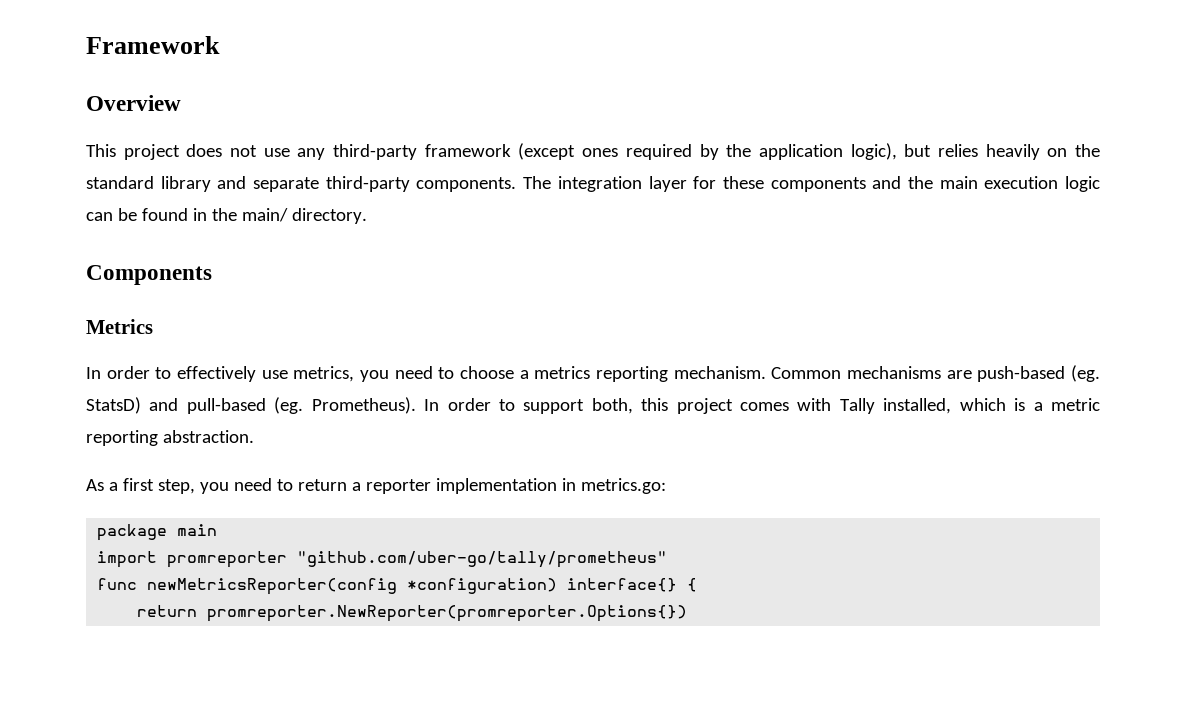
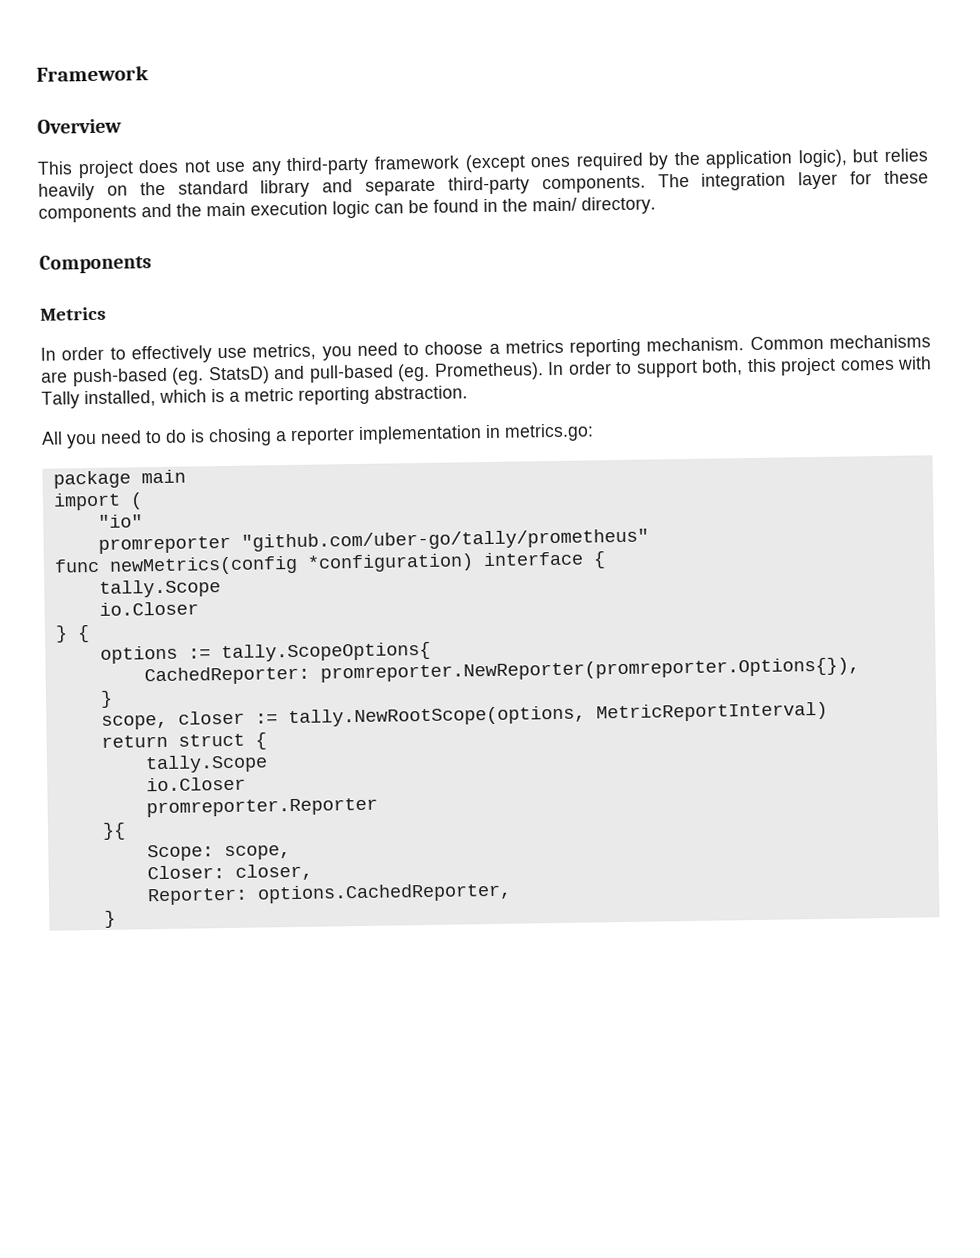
- As a first step, you need to return a reporter implementation in metrics.go:
+ All you need to do is chosing a reporter implementation in metrics.go:
- import promreporter "github.com/uber-go/tally/prometheus"
+ import (
+ "io"
+ promreporter "github.com/uber-go/tally/prometheus"
- func newMetricsReporter(config *configuration) interface{} {
- return promreporter.NewReporter(promreporter.Options{})
+ func newMetrics(config *configuration) interface {
+ tally.Scope
+ io.Closer
+ } {
+ options := tally.ScopeOptions{
+ CachedReporter: promreporter.NewReporter(promreporter.Options{}),
+ }
+ scope, closer := tally.NewRootScope(options, MetricReportInterval)
+ return struct {
+ tally.Scope
+ io.Closer
+ promreporter.Reporter
+ }{
+ Scope: scope,
+ Closer: closer,
+ Reporter: options.CachedReporter,
+ }

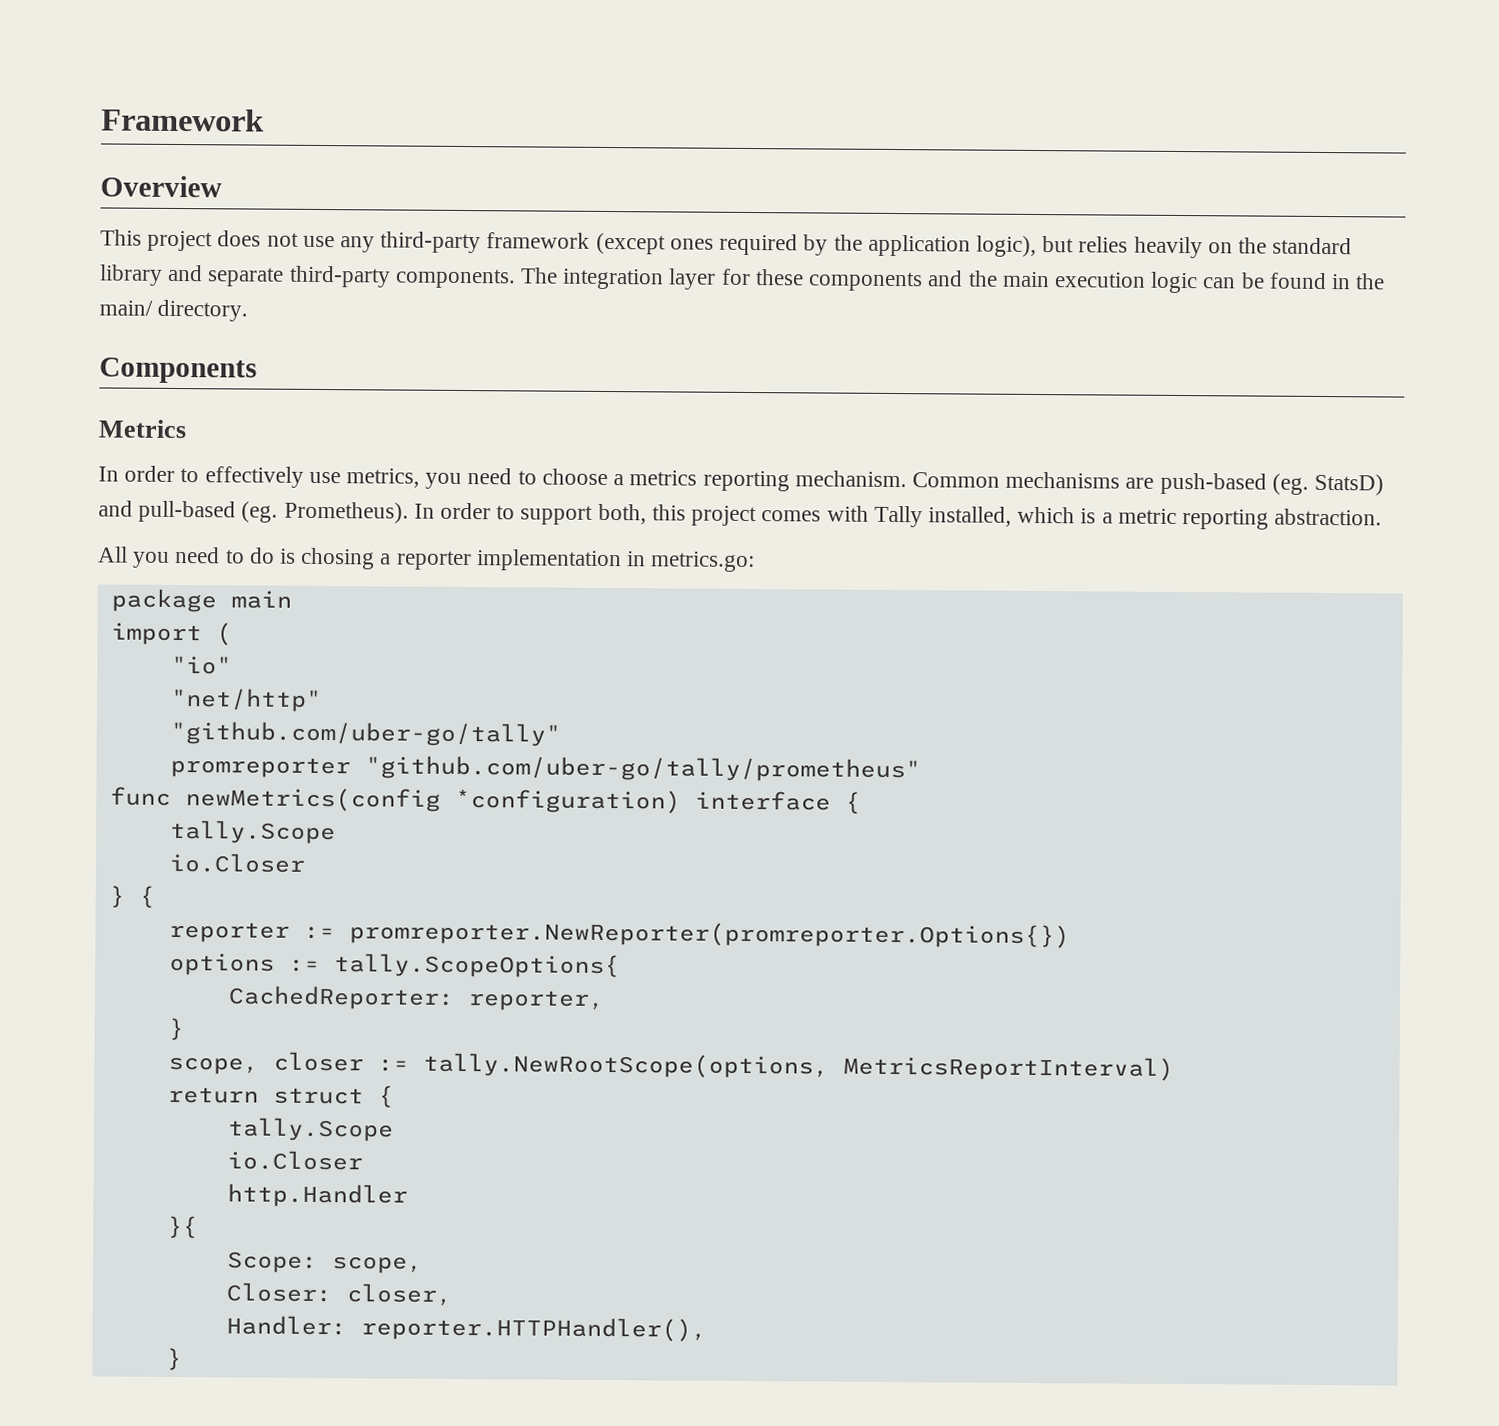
+ "net/http"
+ "github.com/uber-go/tally"
+ reporter := promreporter.NewReporter(promreporter.Options{})
- CachedReporter: promreporter.NewReporter(promreporter.Options{}),
+ CachedReporter: reporter,
- scope, closer := tally.NewRootScope(options, MetricReportInterval)
+ scope, closer := tally.NewRootScope(options, MetricsReportInterval)
- promreporter.Reporter
+ http.Handler
- Reporter: options.CachedReporter,
+ Handler: reporter.HTTPHandler(),

